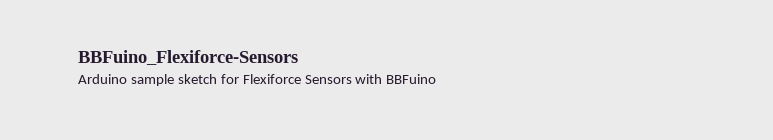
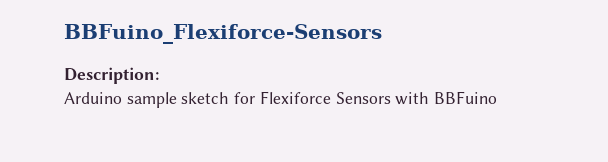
+ Description:

